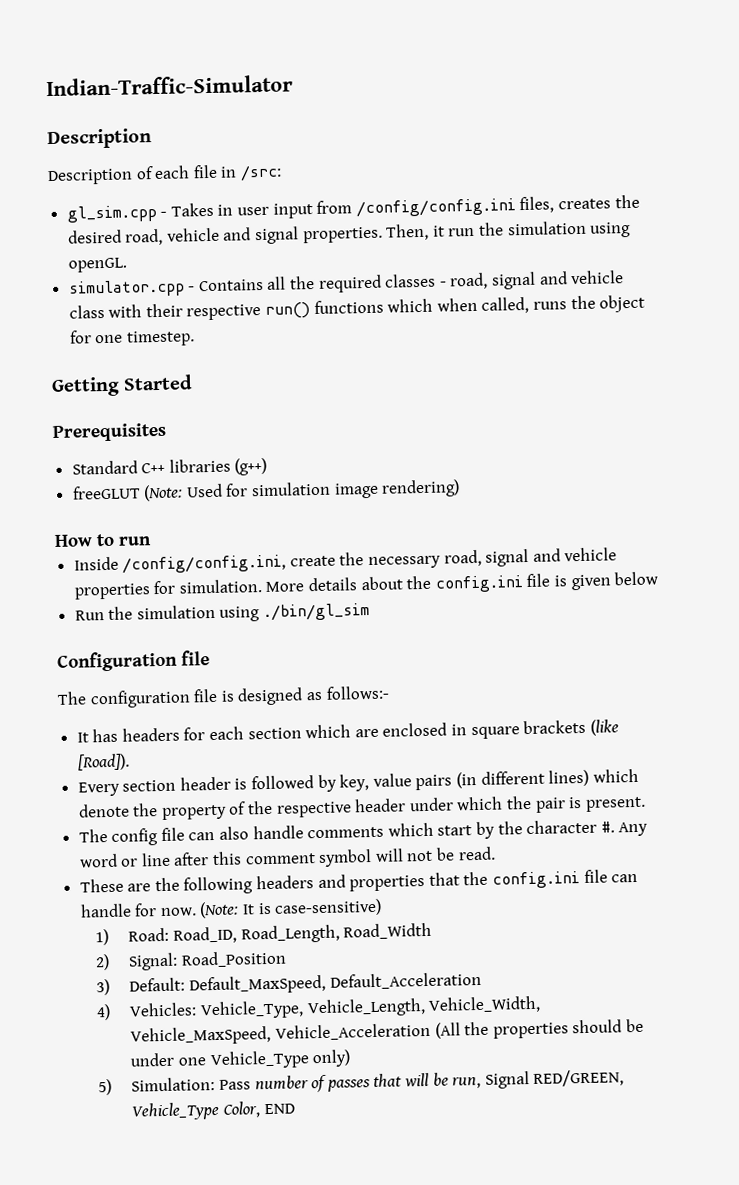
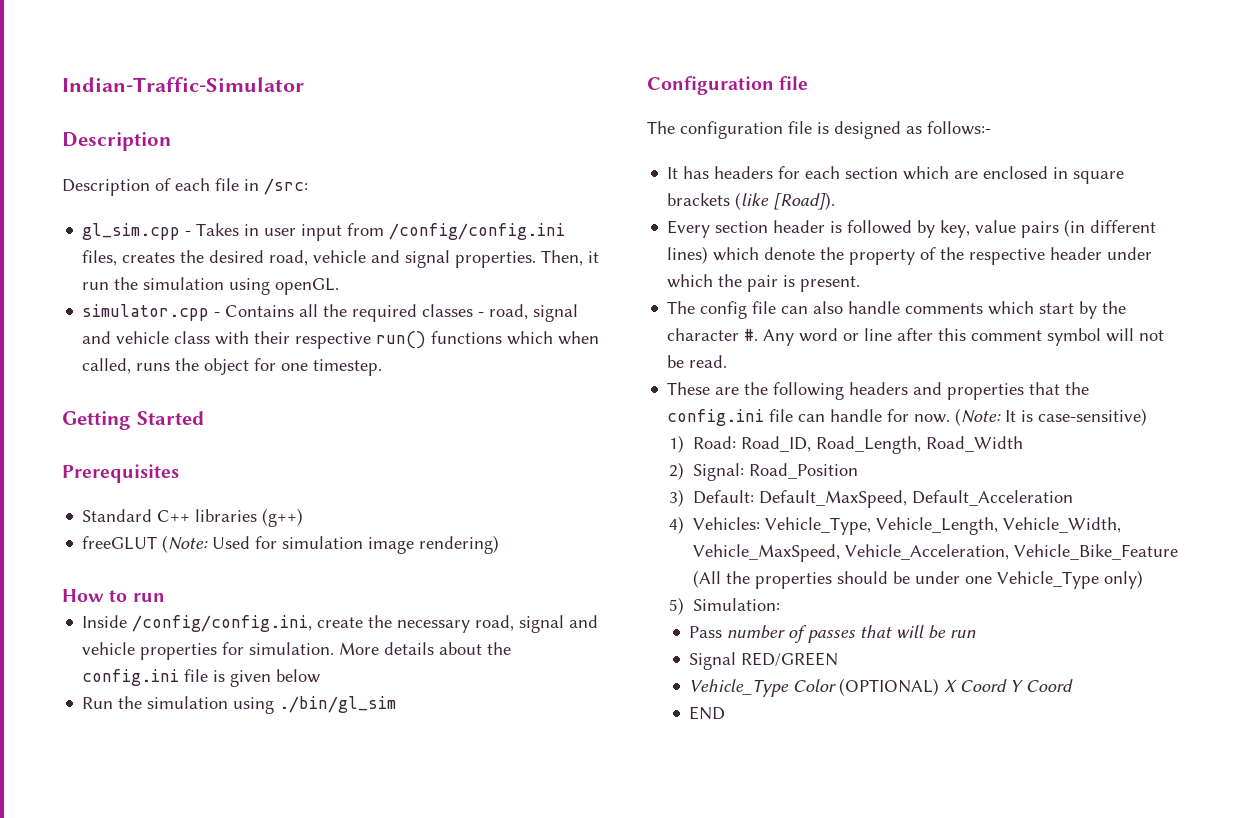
- 4) Vehicles: Vehicle_Type, Vehicle_Length, Vehicle_Width, Vehicle_MaxSpeed, Vehicle_Acceleration (All the properties should be under one Vehicle_Type only)
+ 4) Vehicles: Vehicle_Type, Vehicle_Length, Vehicle_Width, Vehicle_MaxSpeed, Vehicle_Acceleration, Vehicle_Bike_Feature (All the properties should be under one Vehicle_Type only)
- 5) Simulation: Pass number of passes that will be run, Signal RED/GREEN, Vehicle_Type Color, END
+ 5) Simulation:
+ Pass number of passes that will be run
+ Signal RED/GREEN
+ Vehicle_Type Color (OPTIONAL) X Coord Y Coord
+ END

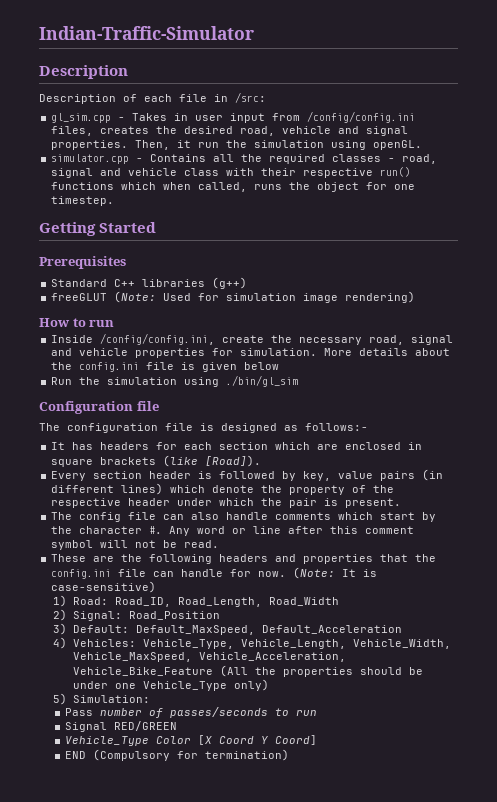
- Pass number of passes that will be run
+ Pass number of passes/seconds to run
- Vehicle_Type Color (OPTIONAL) X Coord Y Coord
+ Vehicle_Type Color [X Coord Y Coord]
- END
+ END (Compulsory for termination)

